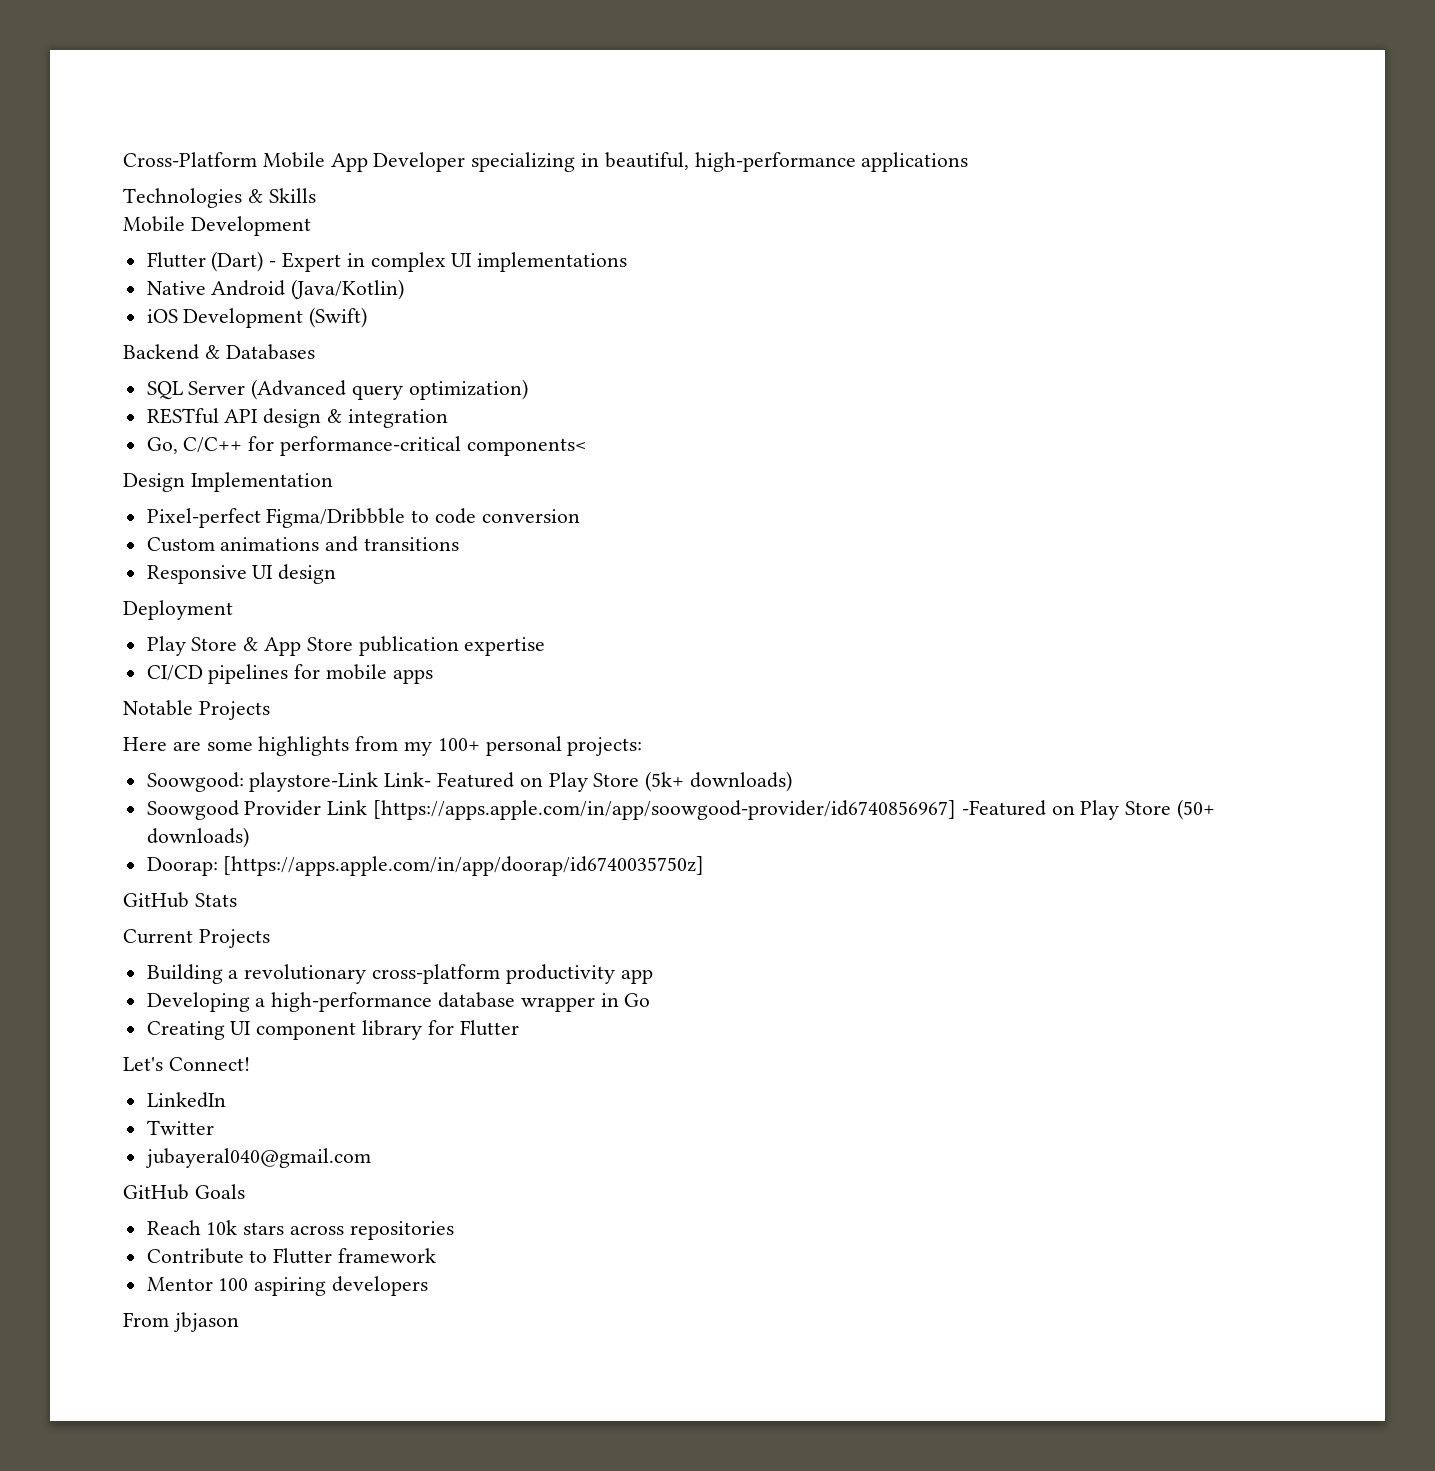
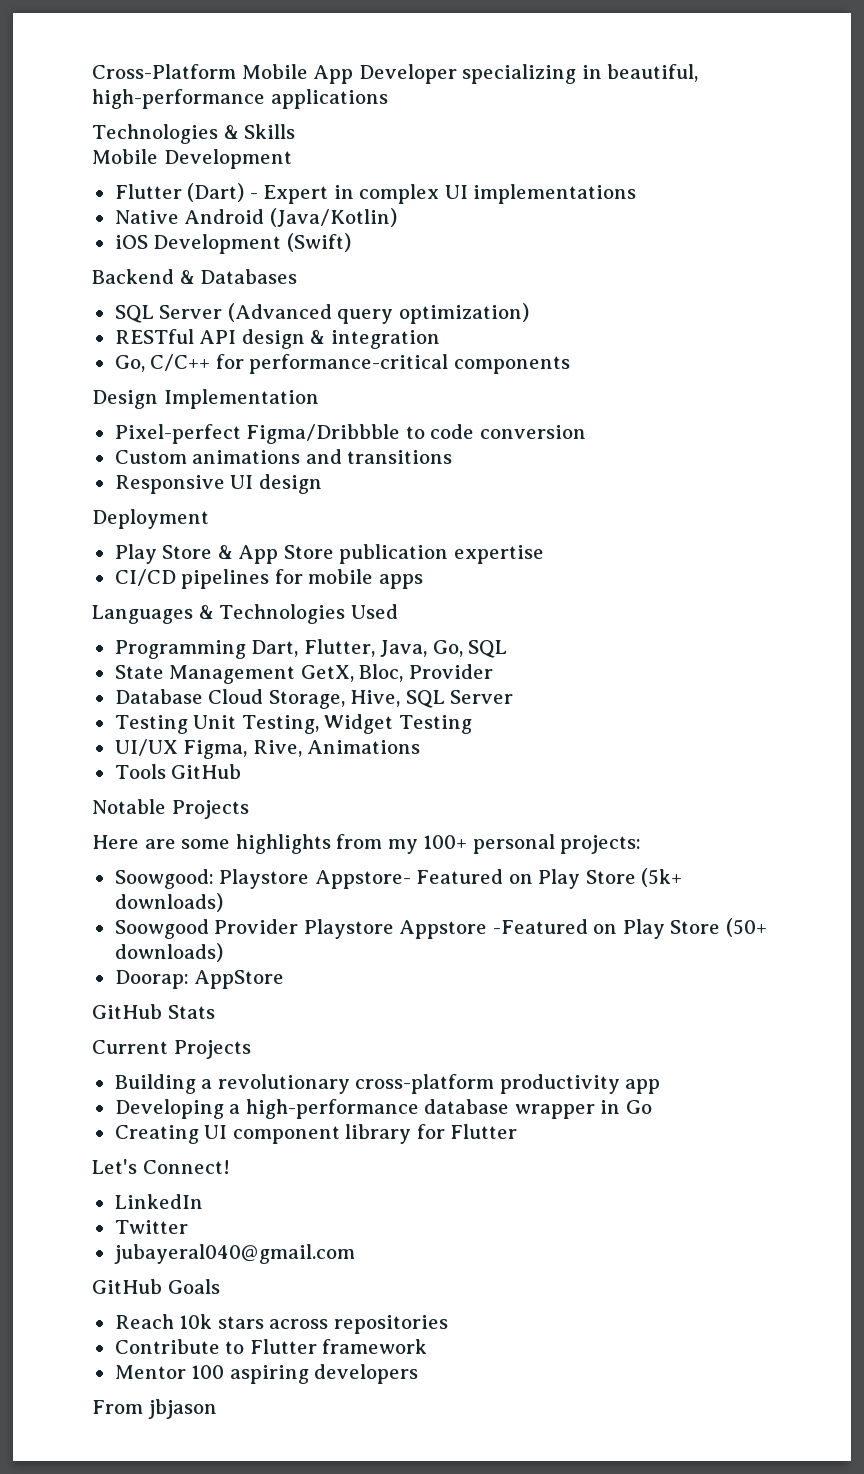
- Go, C/C++ for performance-critical components<
+ Go, C/C++ for performance-critical components
+ Languages & Technologies Used
+ Programming Dart, Flutter, Java, Go, SQL
+ State Management GetX, Bloc, Provider
+ Database Cloud Storage, Hive, SQL Server
+ Testing Unit Testing, Widget Testing
+ UI/UX Figma, Rive, Animations
+ Tools GitHub
- Soowgood: playstore-Link Link- Featured on Play Store (5k+ downloads)
+ Soowgood: Playstore Appstore- Featured on Play Store (5k+ downloads)
- Soowgood Provider Link [https://apps.apple.com/in/app/soowgood-provider/id6740856967] -Featured on Play Store (50+ downloads)
+ Soowgood Provider Playstore Appstore -Featured on Play Store (50+ downloads)
- Doorap: [https://apps.apple.com/in/app/doorap/id6740035750z]
+ Doorap: AppStore

